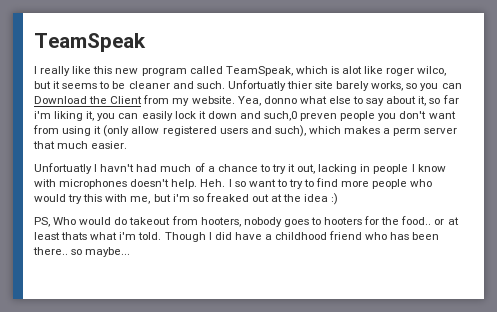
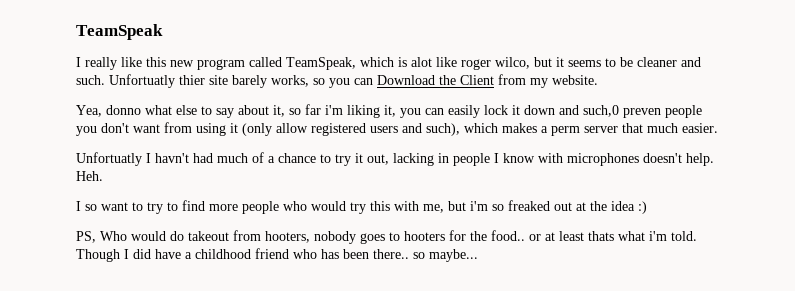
- Unfortuatly thier site barely works, so you can Download the Client from my website. Yea, donno what else to say about it, so far i'm liking it, you can easily lock it down and such,0 preven people you don't want from using it (only allow registered users and such), which makes a perm server that much easier.
+ Unfortuatly thier site barely works, so you can Download the Client from my website.
+ Yea, donno what else to say about it, so far i'm liking it, you can easily lock it down and such,0 preven people you don't want from using it (only allow registered users and such), which makes a perm server that much easier.
- Heh. I so want to try to find more people who would try this with me, but i'm so freaked out at the idea :)
+ Heh.
+ I so want to try to find more people who would try this with me, but i'm so freaked out at the idea :)

